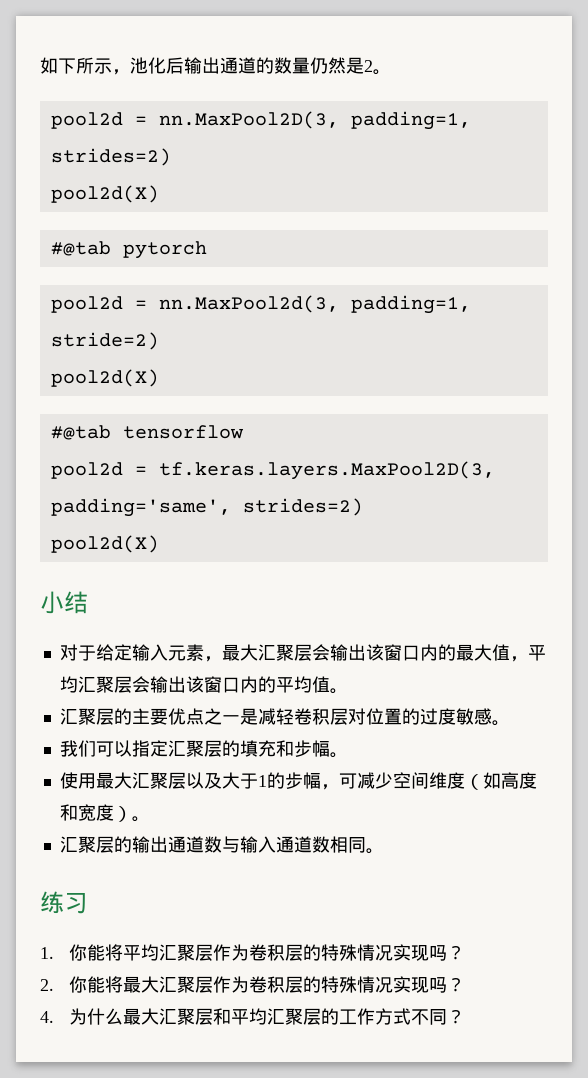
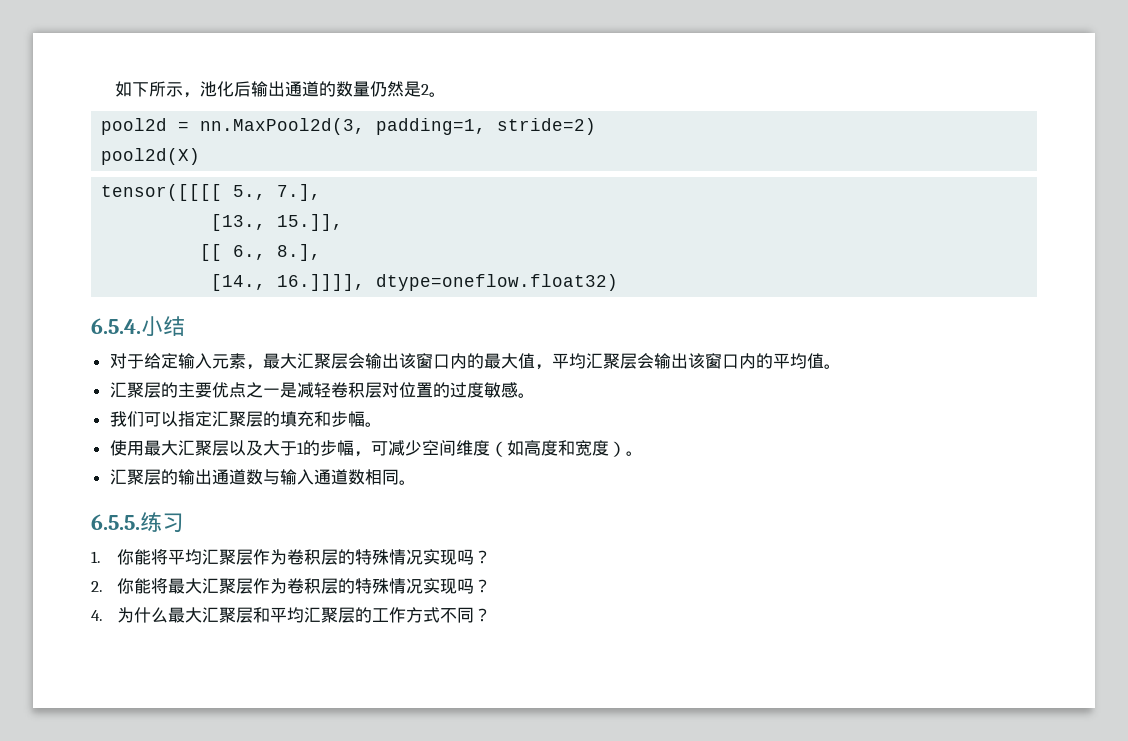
- pool2d = nn.MaxPool2D(3, padding=1, strides=2)
- pool2d(X)
- #@tab pytorch
- #@tab tensorflow
- pool2d = tf.keras.layers.MaxPool2D(3, padding='same', strides=2)
- pool2d(X)
- 小结
+ tensor([[[[ 5., 7.],
+ [13., 15.]],
+ [[ 6., 8.],
+ [14., 16.]]]], dtype=oneflow.float32)
+ 6.5.4.小结
- 练习
+ 6.5.5.练习

